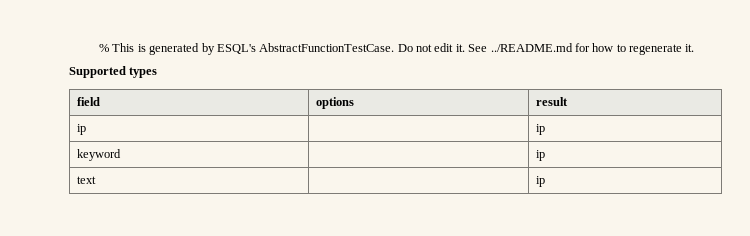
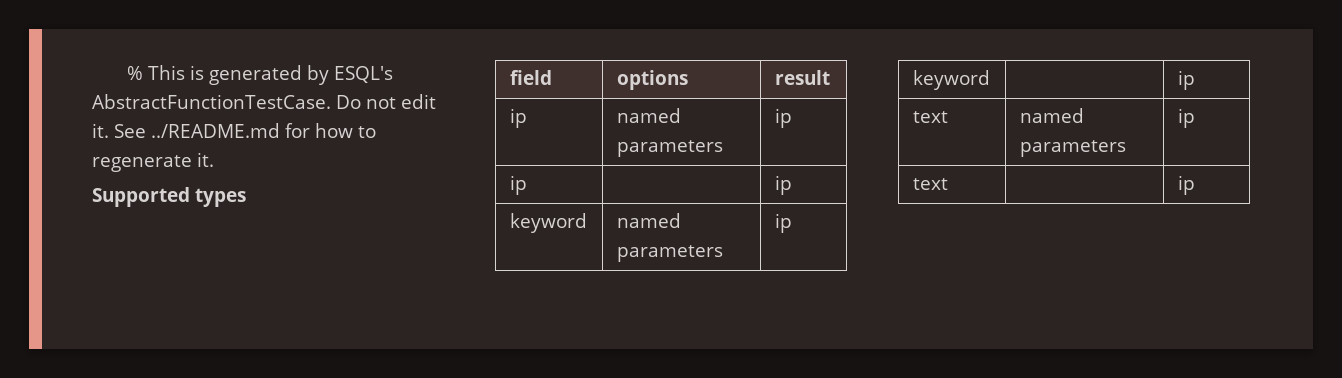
+ ip | named parameters | ip
  ip | | ip
+ keyword | named parameters | ip
+ text | named parameters | ip

